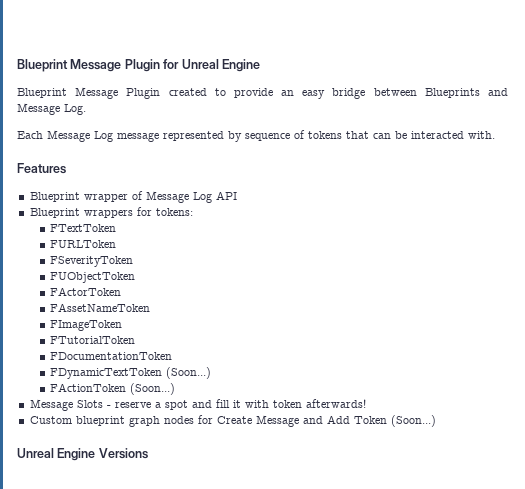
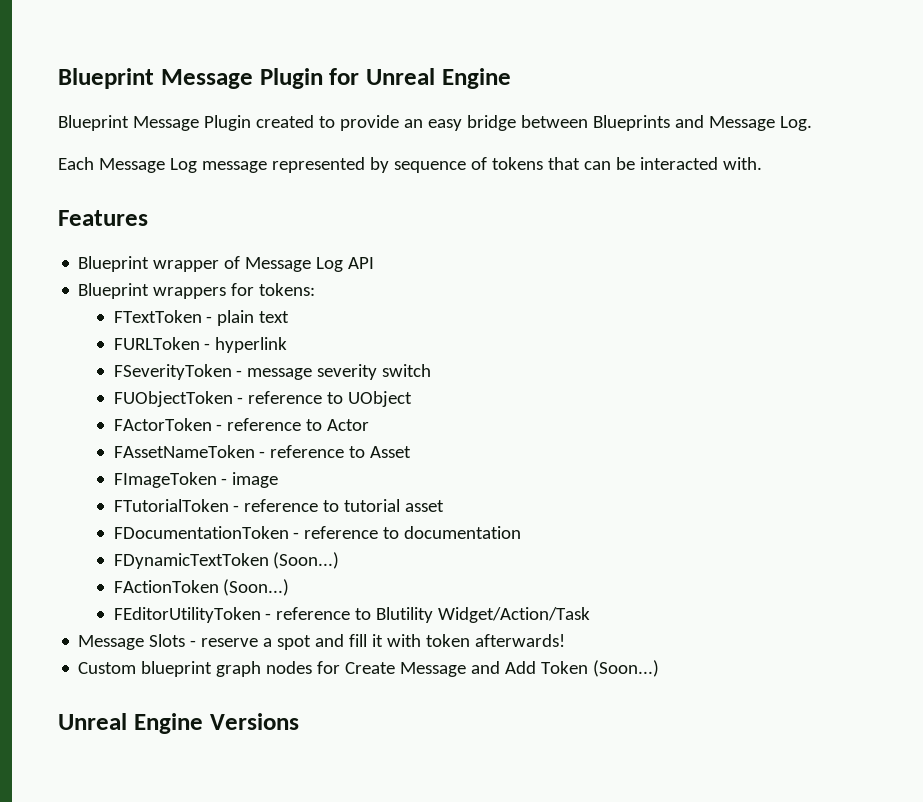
- FTextToken
+ FTextToken - plain text
- FURLToken
+ FURLToken - hyperlink
- FSeverityToken
- FUObjectToken
- FActorToken
- FAssetNameToken
+ FSeverityToken - message severity switch
+ FUObjectToken - reference to UObject
+ FActorToken - reference to Actor
+ FAssetNameToken - reference to Asset
- FImageToken
+ FImageToken - image
- FTutorialToken
- FDocumentationToken
+ FTutorialToken - reference to tutorial asset
+ FDocumentationToken - reference to documentation
  FDynamicTextToken (Soon...)
  FActionToken (Soon...)
+ FEditorUtilityToken - reference to Blutility Widget/Action/Task

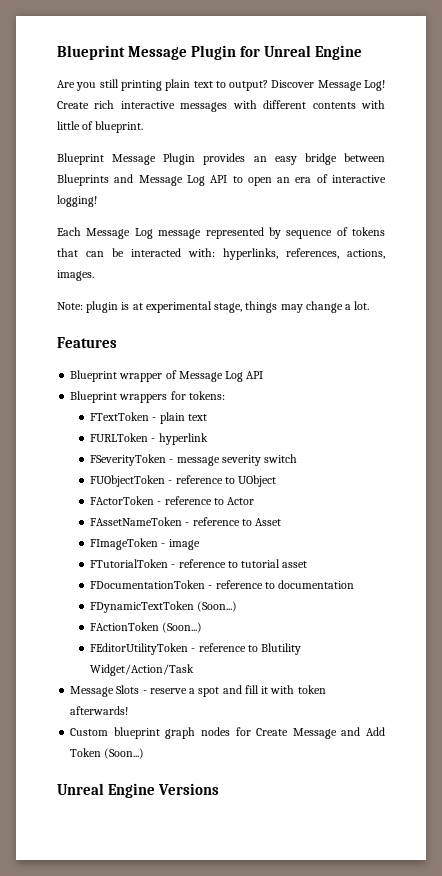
- Blueprint Message Plugin created to provide an easy bridge between Blueprints and Message Log.
+ Are you still printing plain text to output? Discover Message Log! Create rich interactive messages with different contents with little of blueprint.
+ Blueprint Message Plugin provides an easy bridge between Blueprints and Message Log API to open an era of interactive logging!
- Each Message Log message represented by sequence of tokens that can be interacted with.
+ Each Message Log message represented by sequence of tokens that can be interacted with: hyperlinks, references, actions, images.
+ Note: plugin is at experimental stage, things may change a lot.

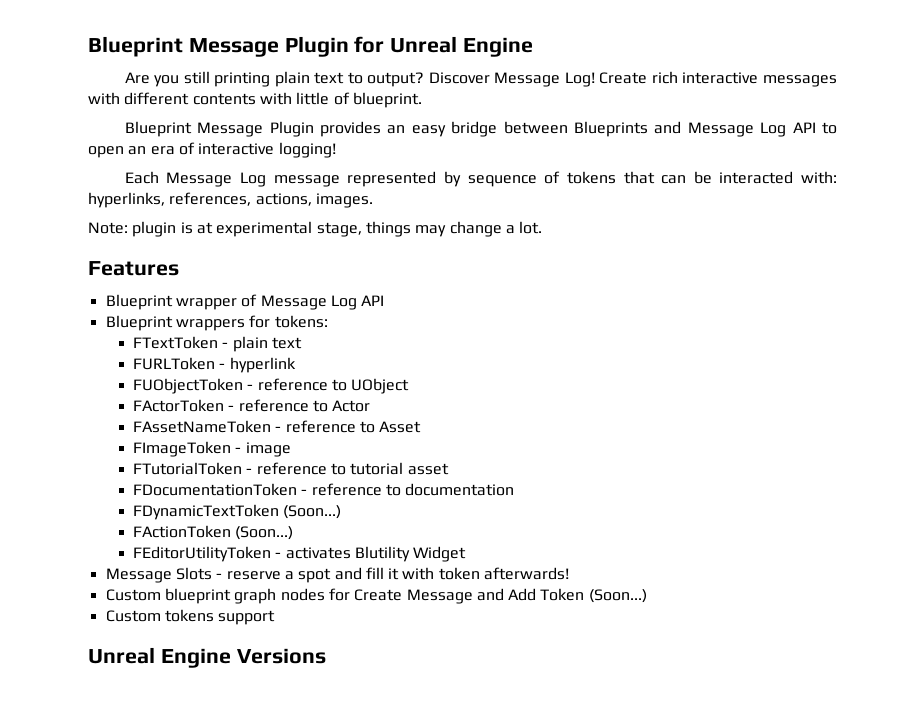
- FSeverityToken - message severity switch
- FEditorUtilityToken - reference to Blutility Widget/Action/Task
+ FEditorUtilityToken - activates Blutility Widget
+ Custom tokens support

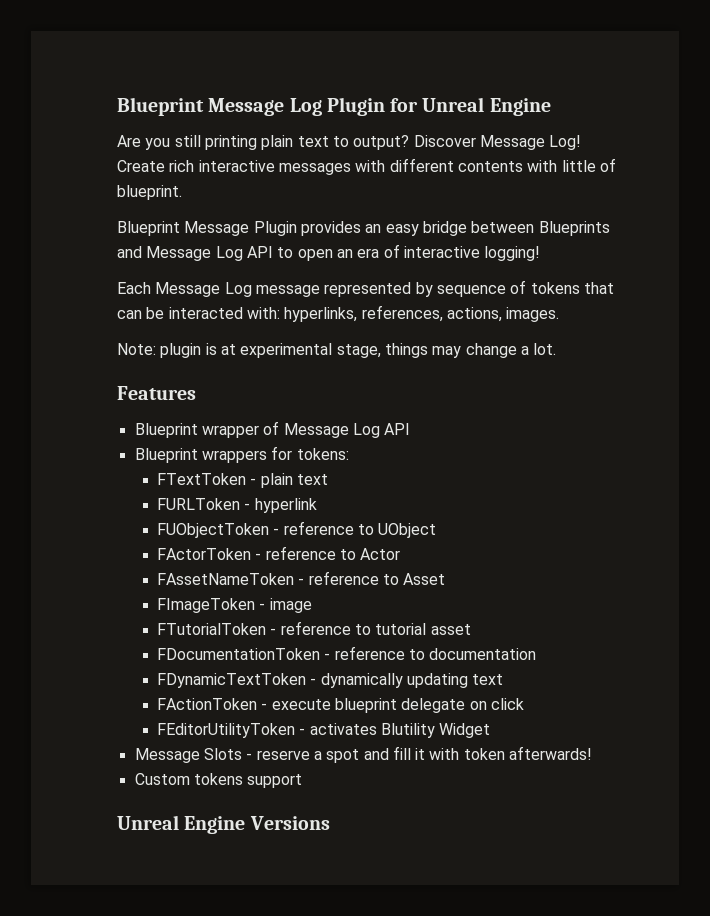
- Blueprint Message Plugin for Unreal Engine
+ Blueprint Message Log Plugin for Unreal Engine
- FDynamicTextToken (Soon...)
- FActionToken (Soon...)
+ FDynamicTextToken - dynamically updating text
+ FActionToken - execute blueprint delegate on click
- Custom blueprint graph nodes for Create Message and Add Token (Soon...)

